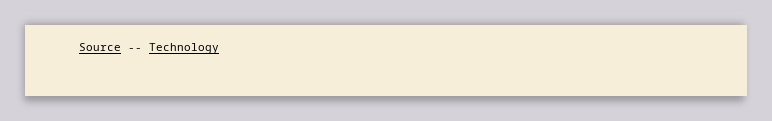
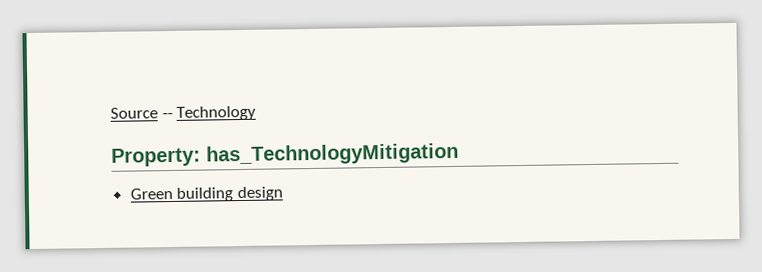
+ Property: has_TechnologyMitigation
+ Green building design

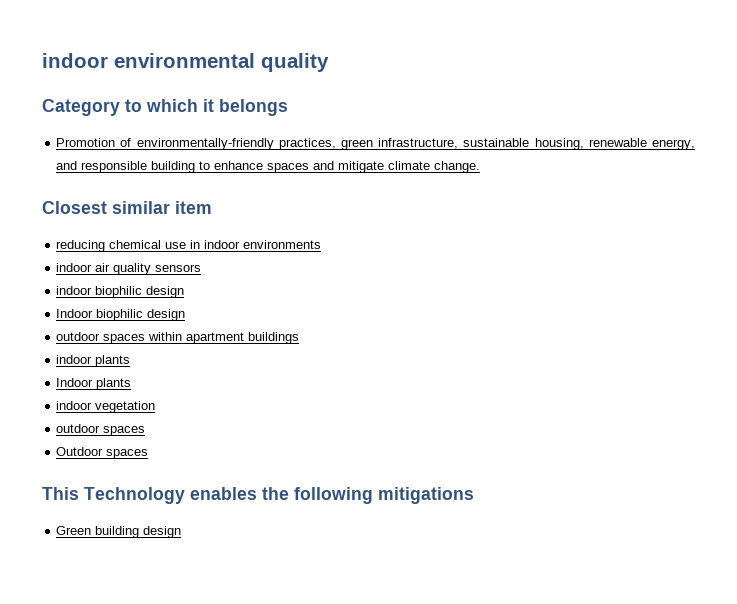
- Source -- Technology
- Property: has_TechnologyMitigation
+ indoor environmental quality
+ Category to which it belongs
+ Promotion of environmentally-friendly practices, green infrastructure, sustainable housing, renewable energy, and responsible building to enhance spaces and mitigate climate change.
+ Closest similar item
+ reducing chemical use in indoor environments
+ indoor air quality sensors
+ indoor biophilic design
+ Indoor biophilic design
+ outdoor spaces within apartment buildings
+ indoor plants
+ Indoor plants
+ indoor vegetation
+ outdoor spaces
+ Outdoor spaces
+ This Technology enables the following mitigations

